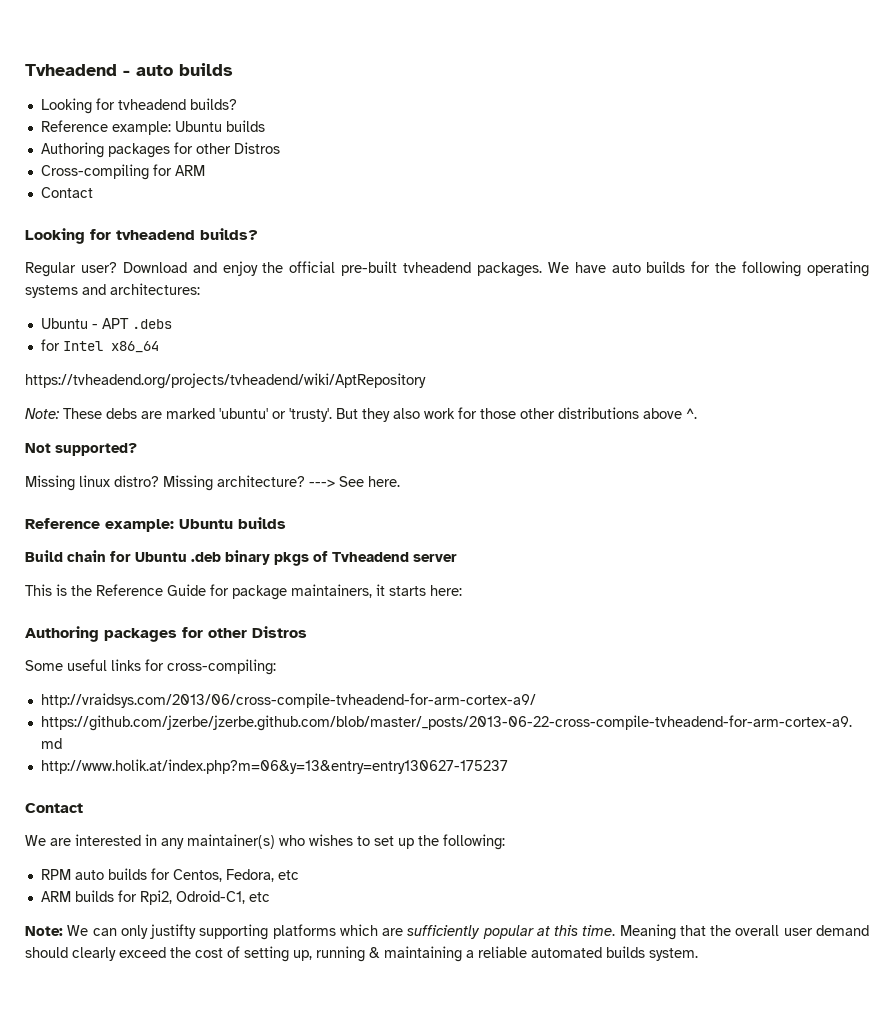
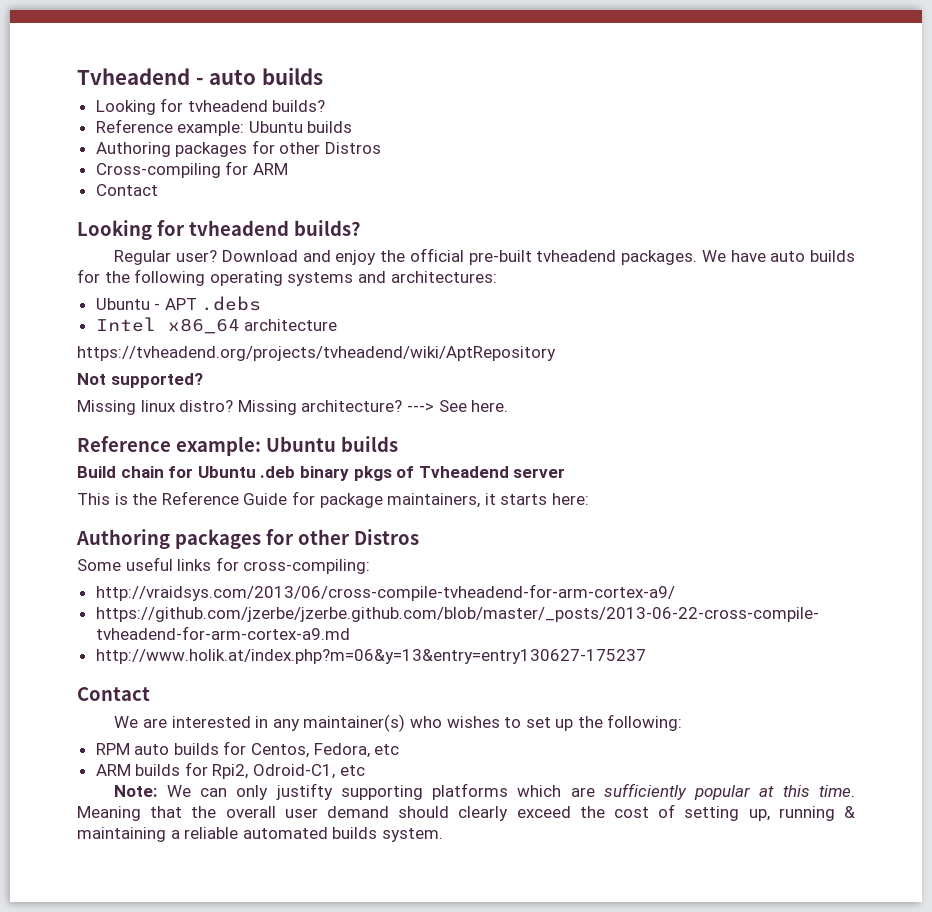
- for Intel x86_64
+ Intel x86_64 architecture
- Note: These debs are marked 'ubuntu' or 'trusty'. But they also work for those other distributions above ^.

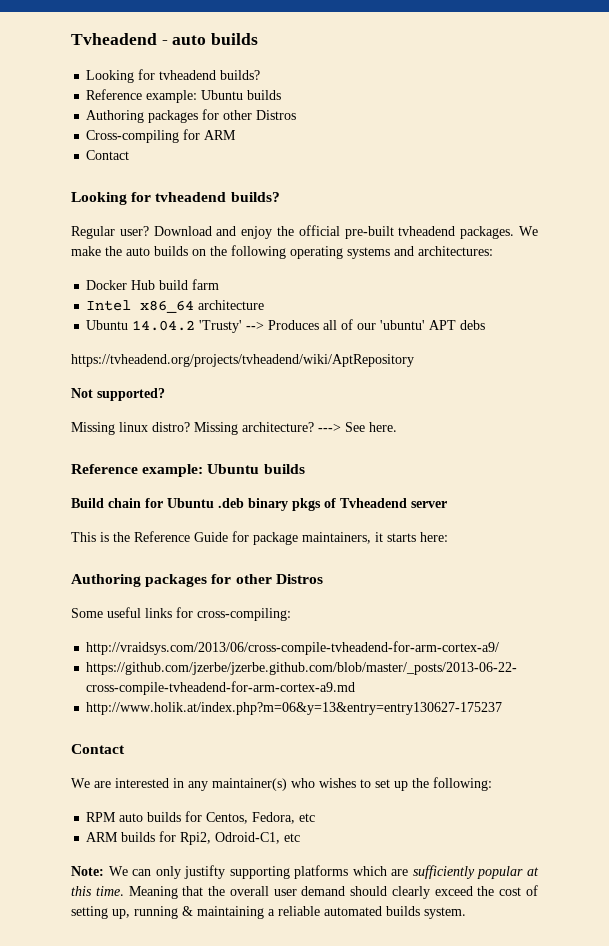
- We have auto builds for the following operating systems and architectures:
+ We make the auto builds on the following operating systems and architectures:
- Ubuntu - APT .debs
+ Docker Hub build farm
+ Ubuntu 14.04.2 'Trusty' --> Produces all of our 'ubuntu' APT debs

